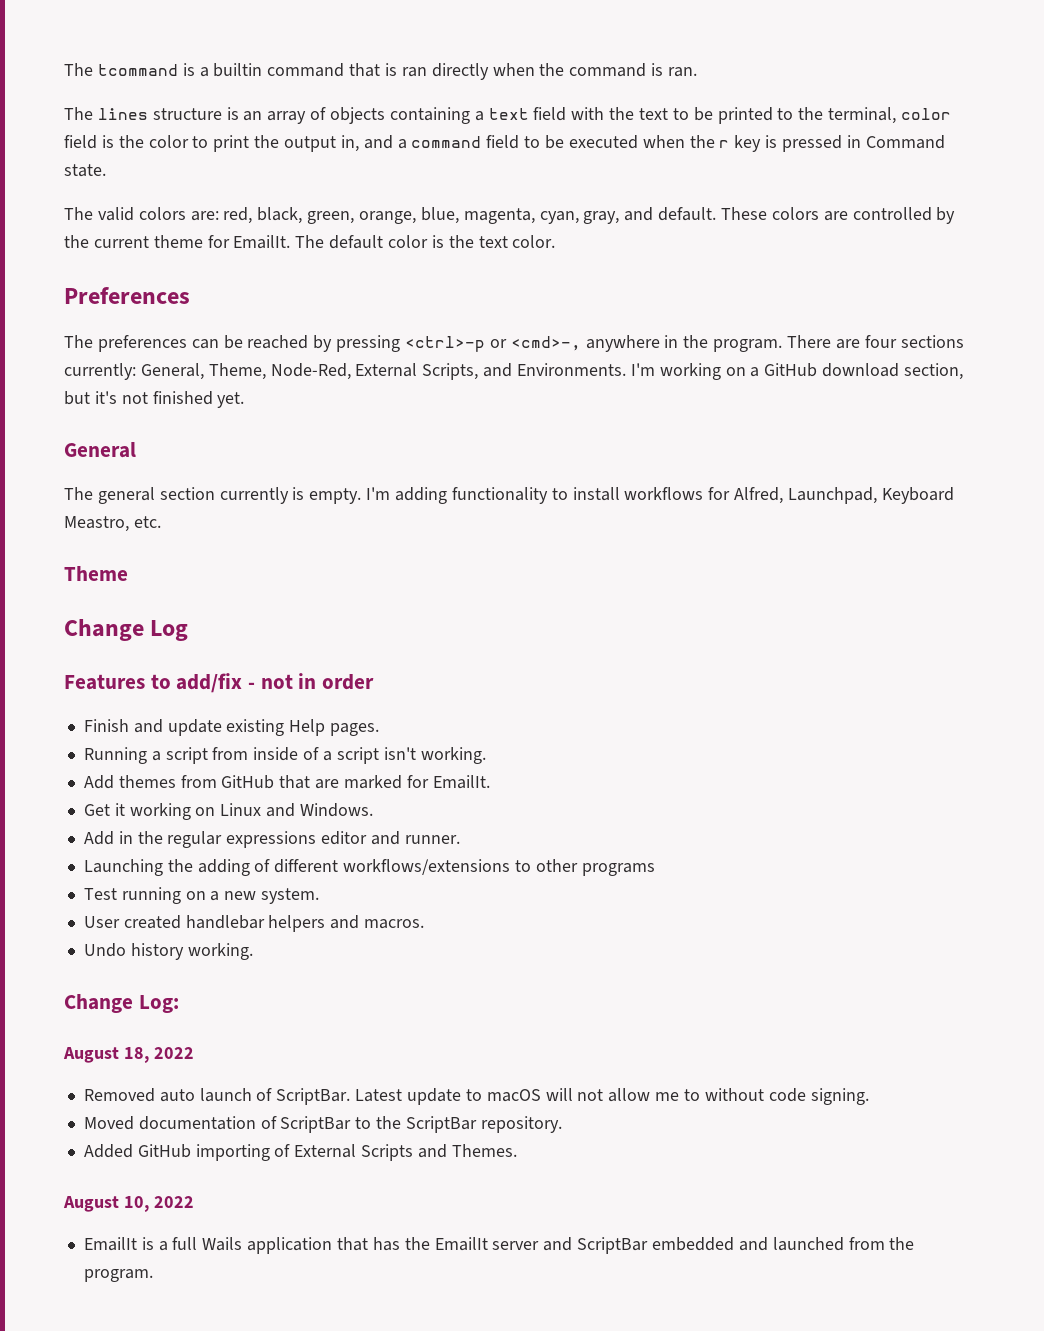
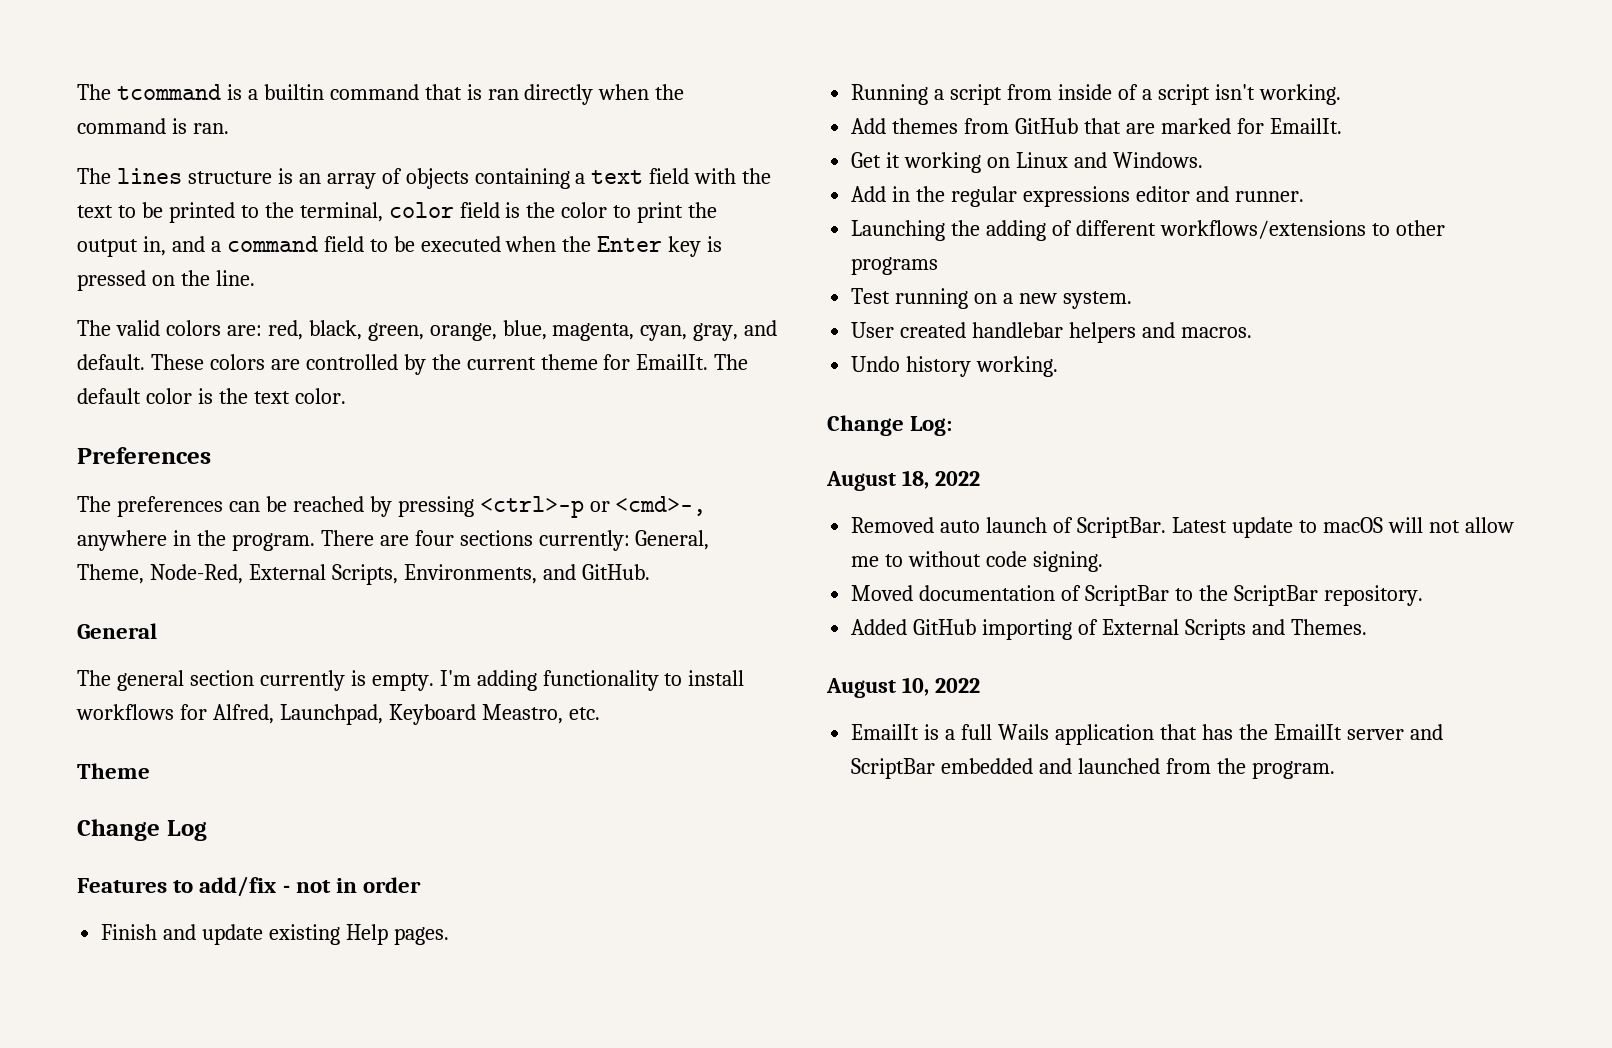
- The lines structure is an array of objects containing a text field with the text to be printed to the terminal, color field is the color to print the output in, and a command field to be executed when the r key is pressed in Command state.
+ The lines structure is an array of objects containing a text field with the text to be printed to the terminal, color field is the color to print the output in, and a command field to be executed when the Enter key is pressed on the line.
- There are four sections currently: General, Theme, Node-Red, External Scripts, and Environments. I'm working on a GitHub download section, but it's not finished yet.
+ There are four sections currently: General, Theme, Node-Red, External Scripts, Environments, and GitHub.

